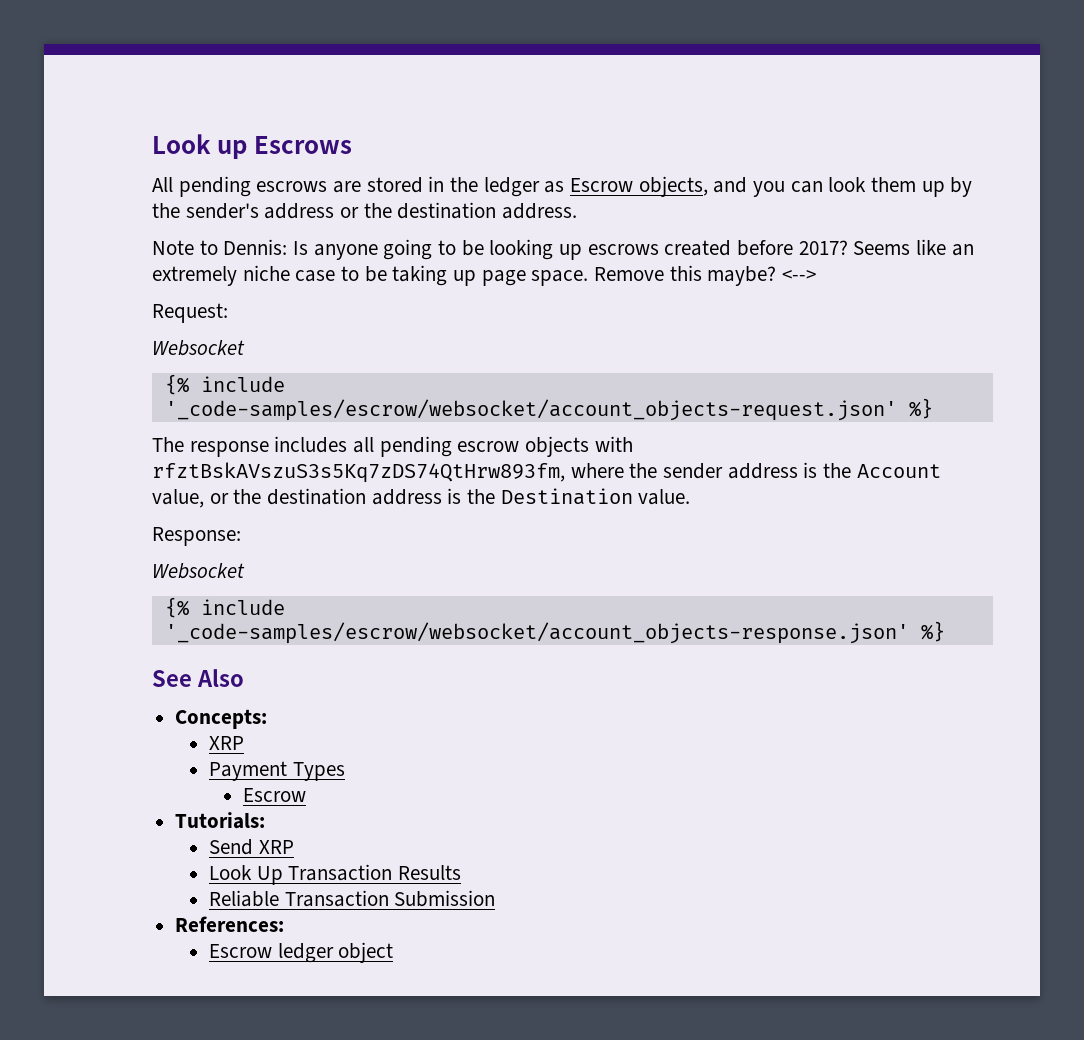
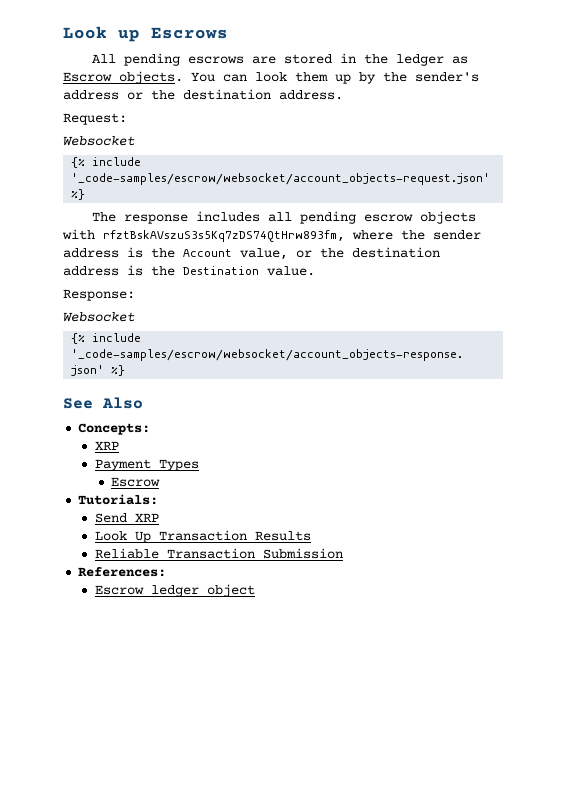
- All pending escrows are stored in the ledger as Escrow objects, and you can look them up by the sender's address or the destination address.
+ All pending escrows are stored in the ledger as Escrow objects. You can look them up by the sender's address or the destination address.
- Note to Dennis: Is anyone going to be looking up escrows created before 2017? Seems like an extremely niche case to be taking up page space. Remove this maybe? <-->

